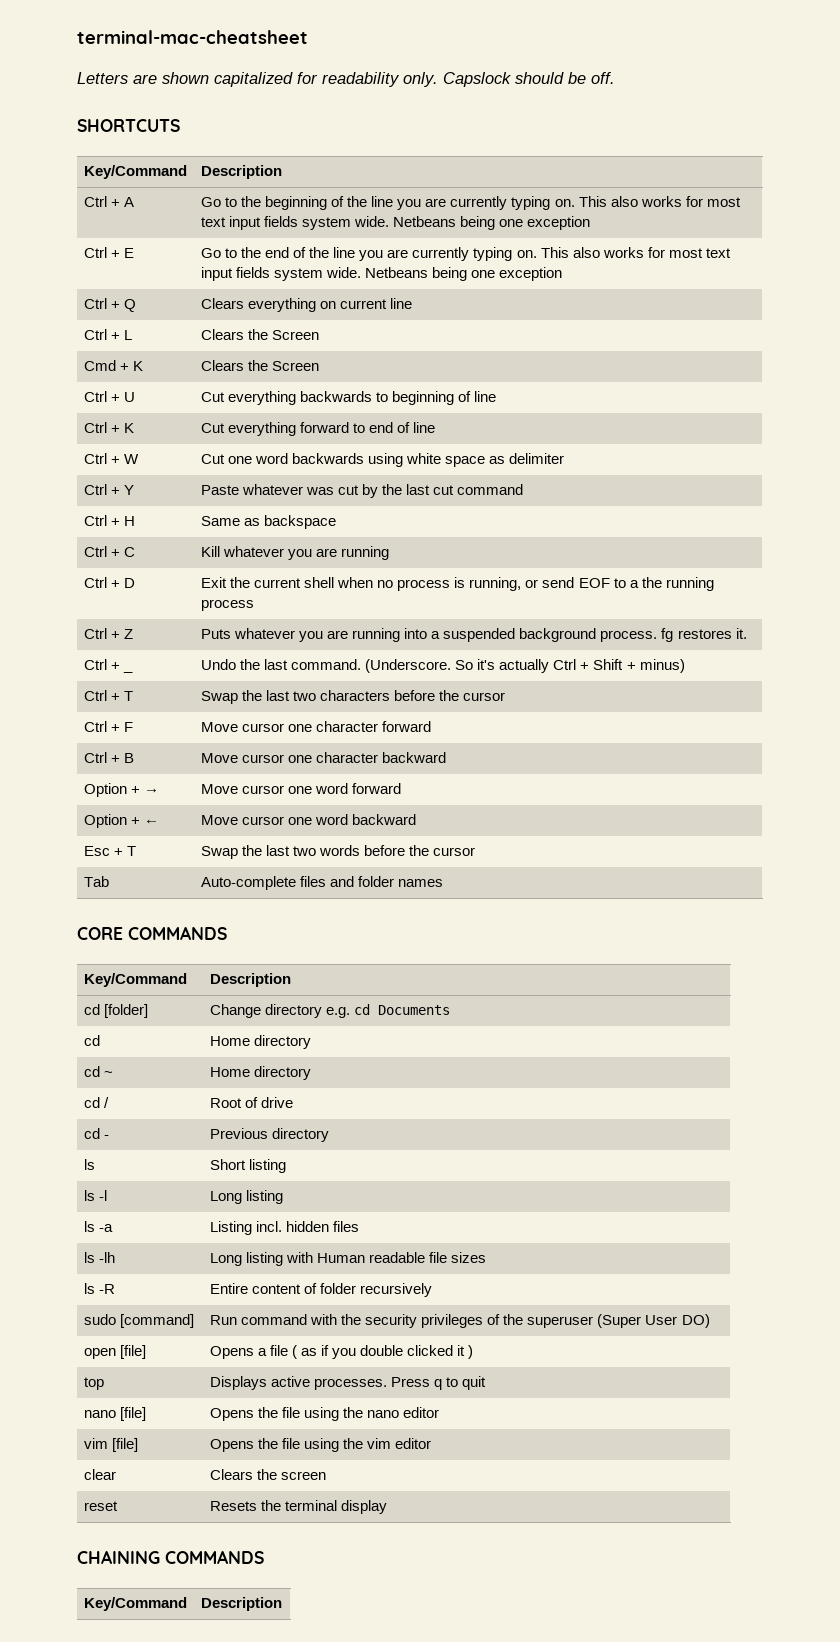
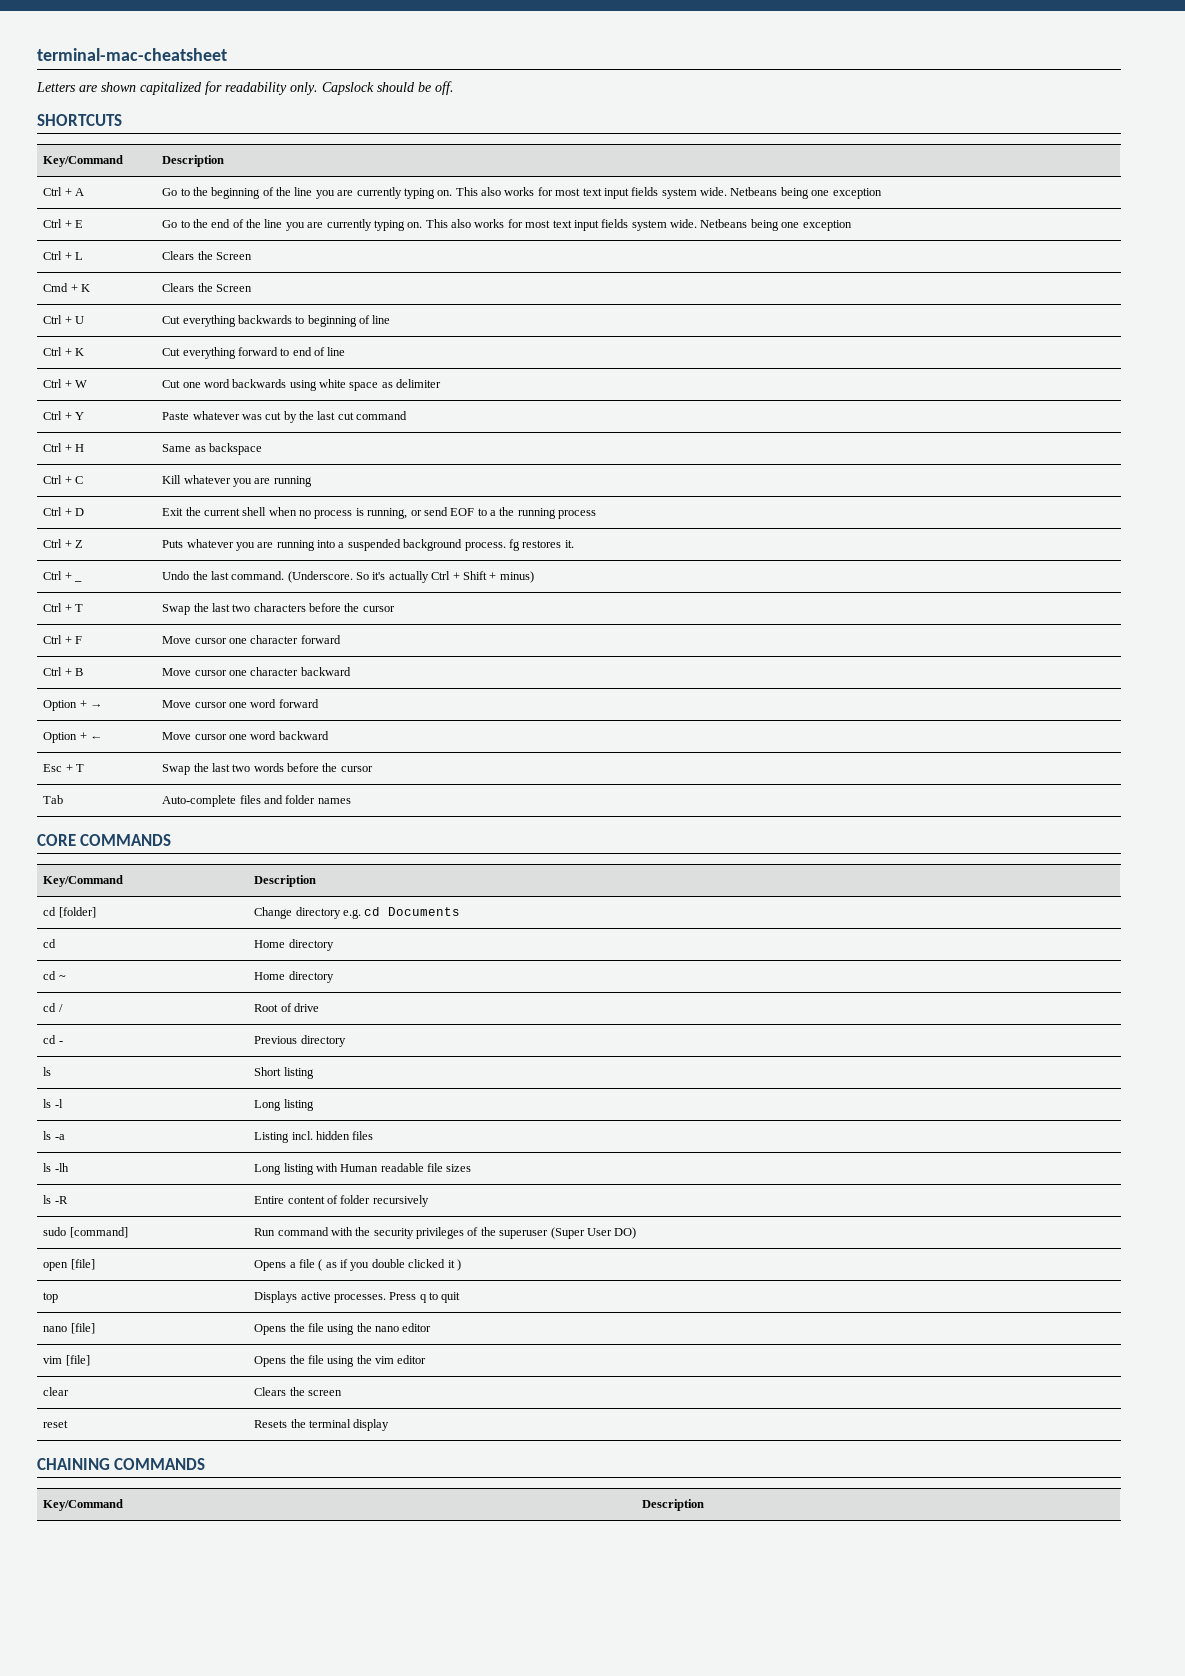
- Ctrl + Q | Clears everything on current line

